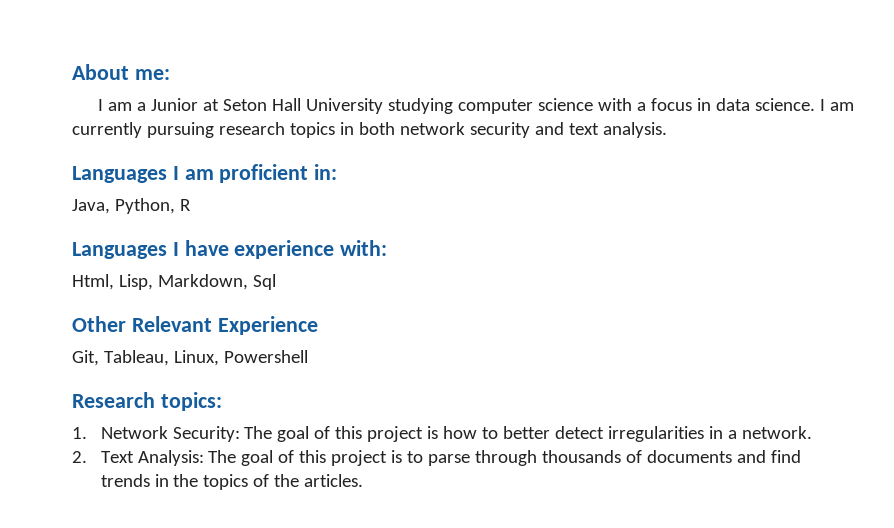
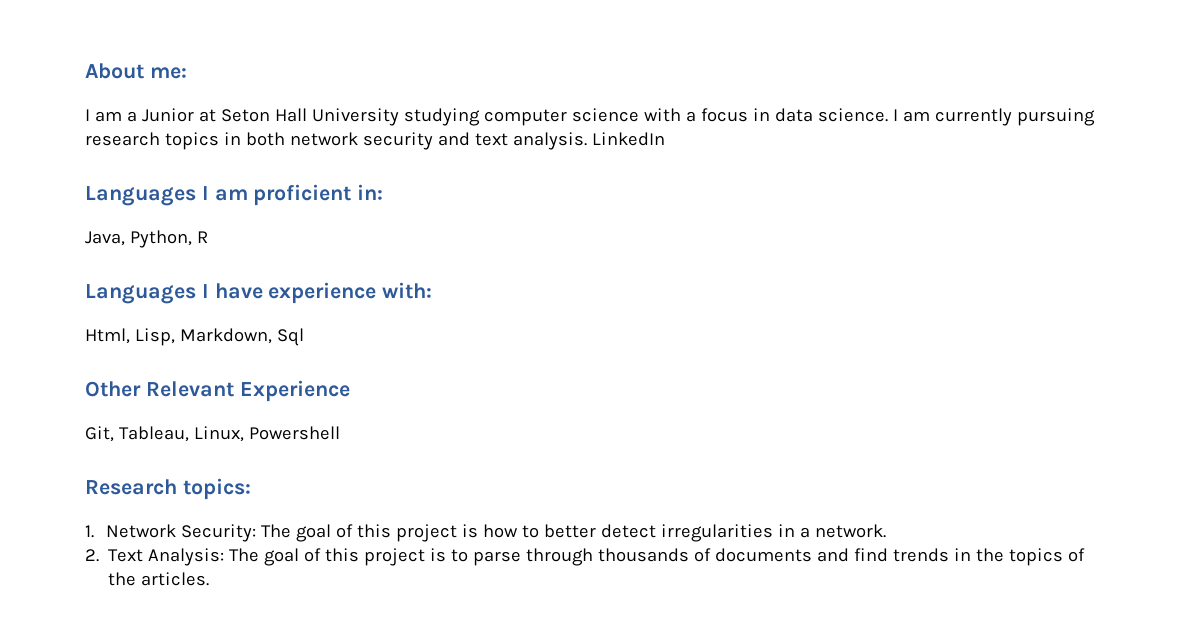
+ LinkedIn

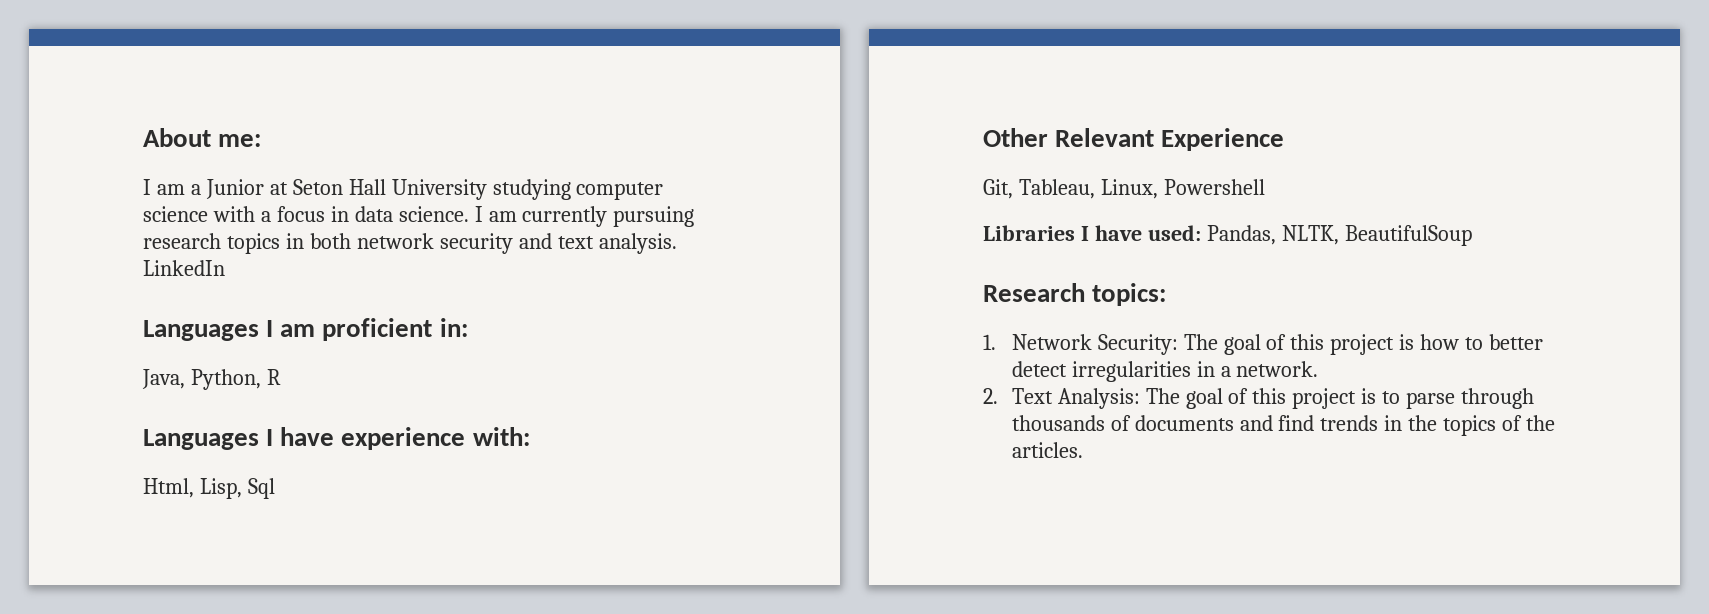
- Html, Lisp, Markdown, Sql
+ Html, Lisp, Sql
+ Libraries I have used: Pandas, NLTK, BeautifulSoup

